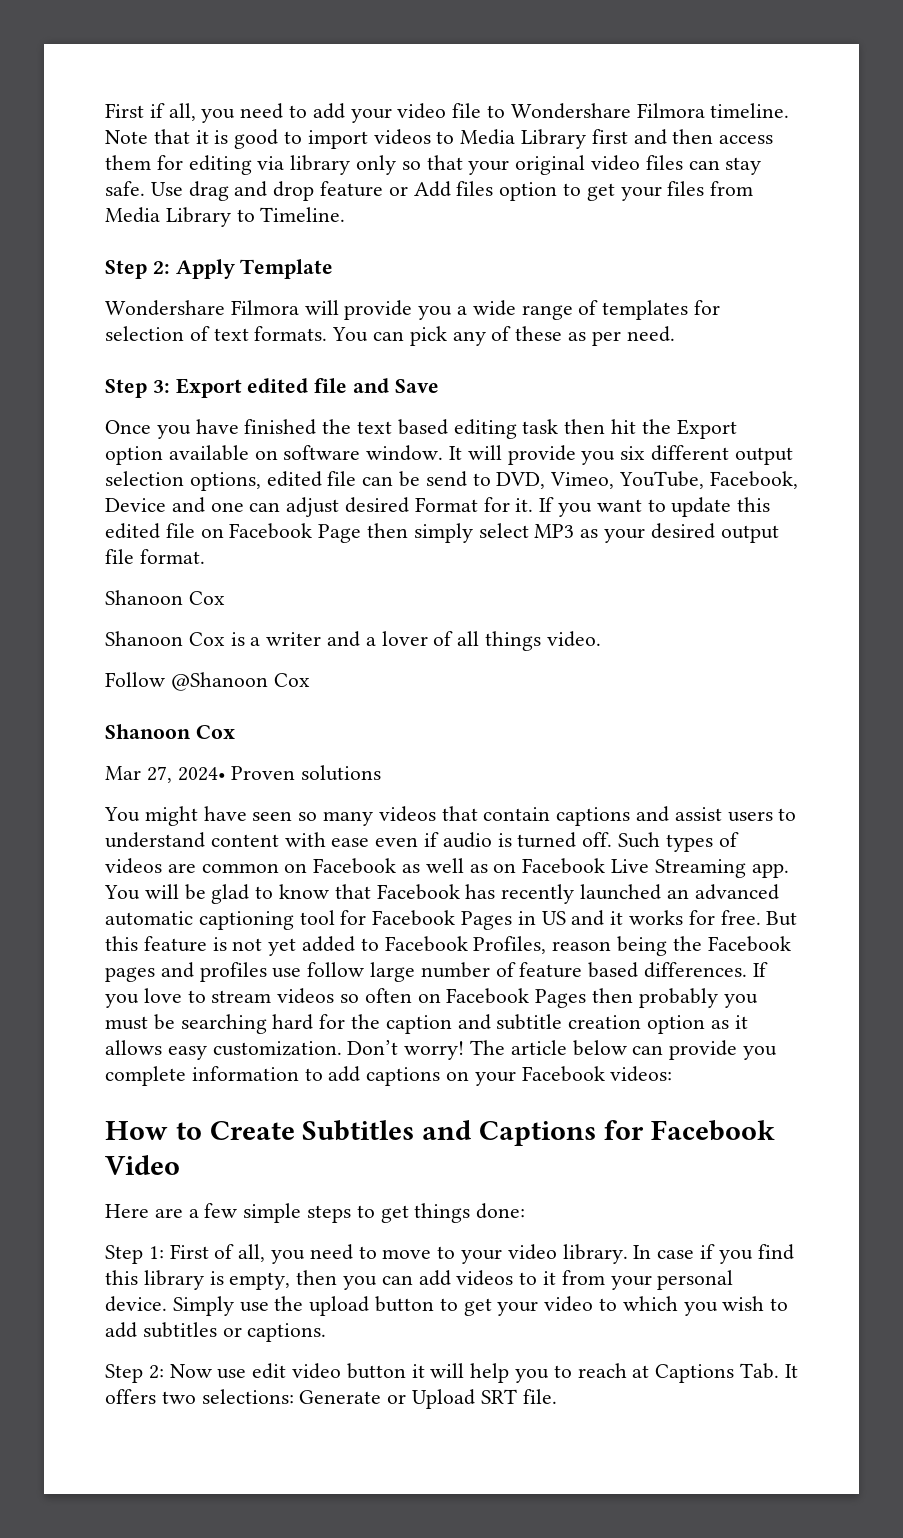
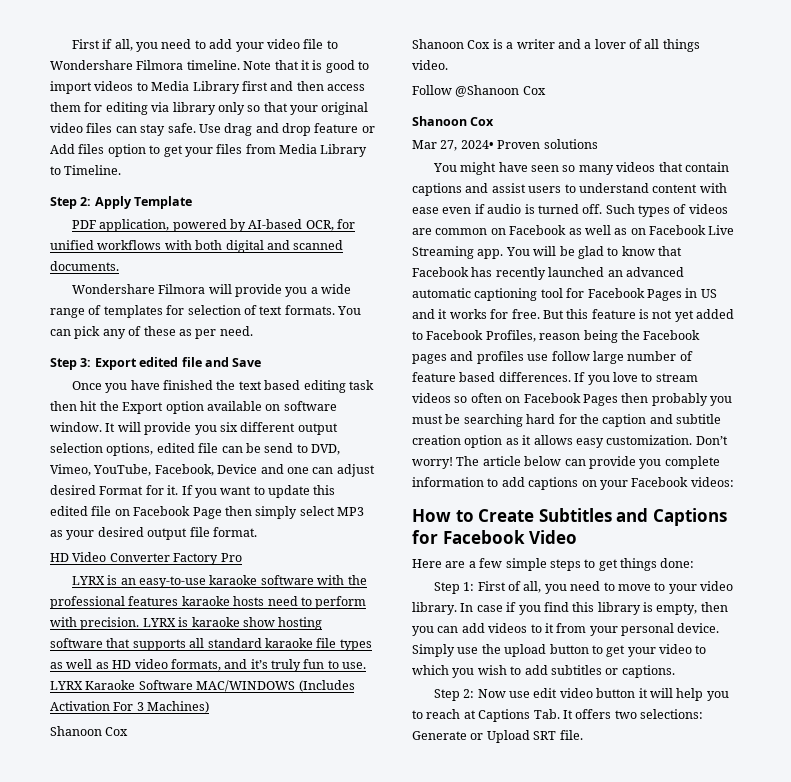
+ PDF application, powered by AI-based OCR, for unified workflows with both digital and scanned documents.
+ HD Video Converter Factory Pro
+ LYRX is an easy-to-use karaoke software with the professional features karaoke hosts need to perform with precision. LYRX is karaoke show hosting software that supports all standard karaoke file types as well as HD video formats, and it’s truly fun to use. LYRX Karaoke Software MAC/WINDOWS (Includes Activation For 3 Machines)

